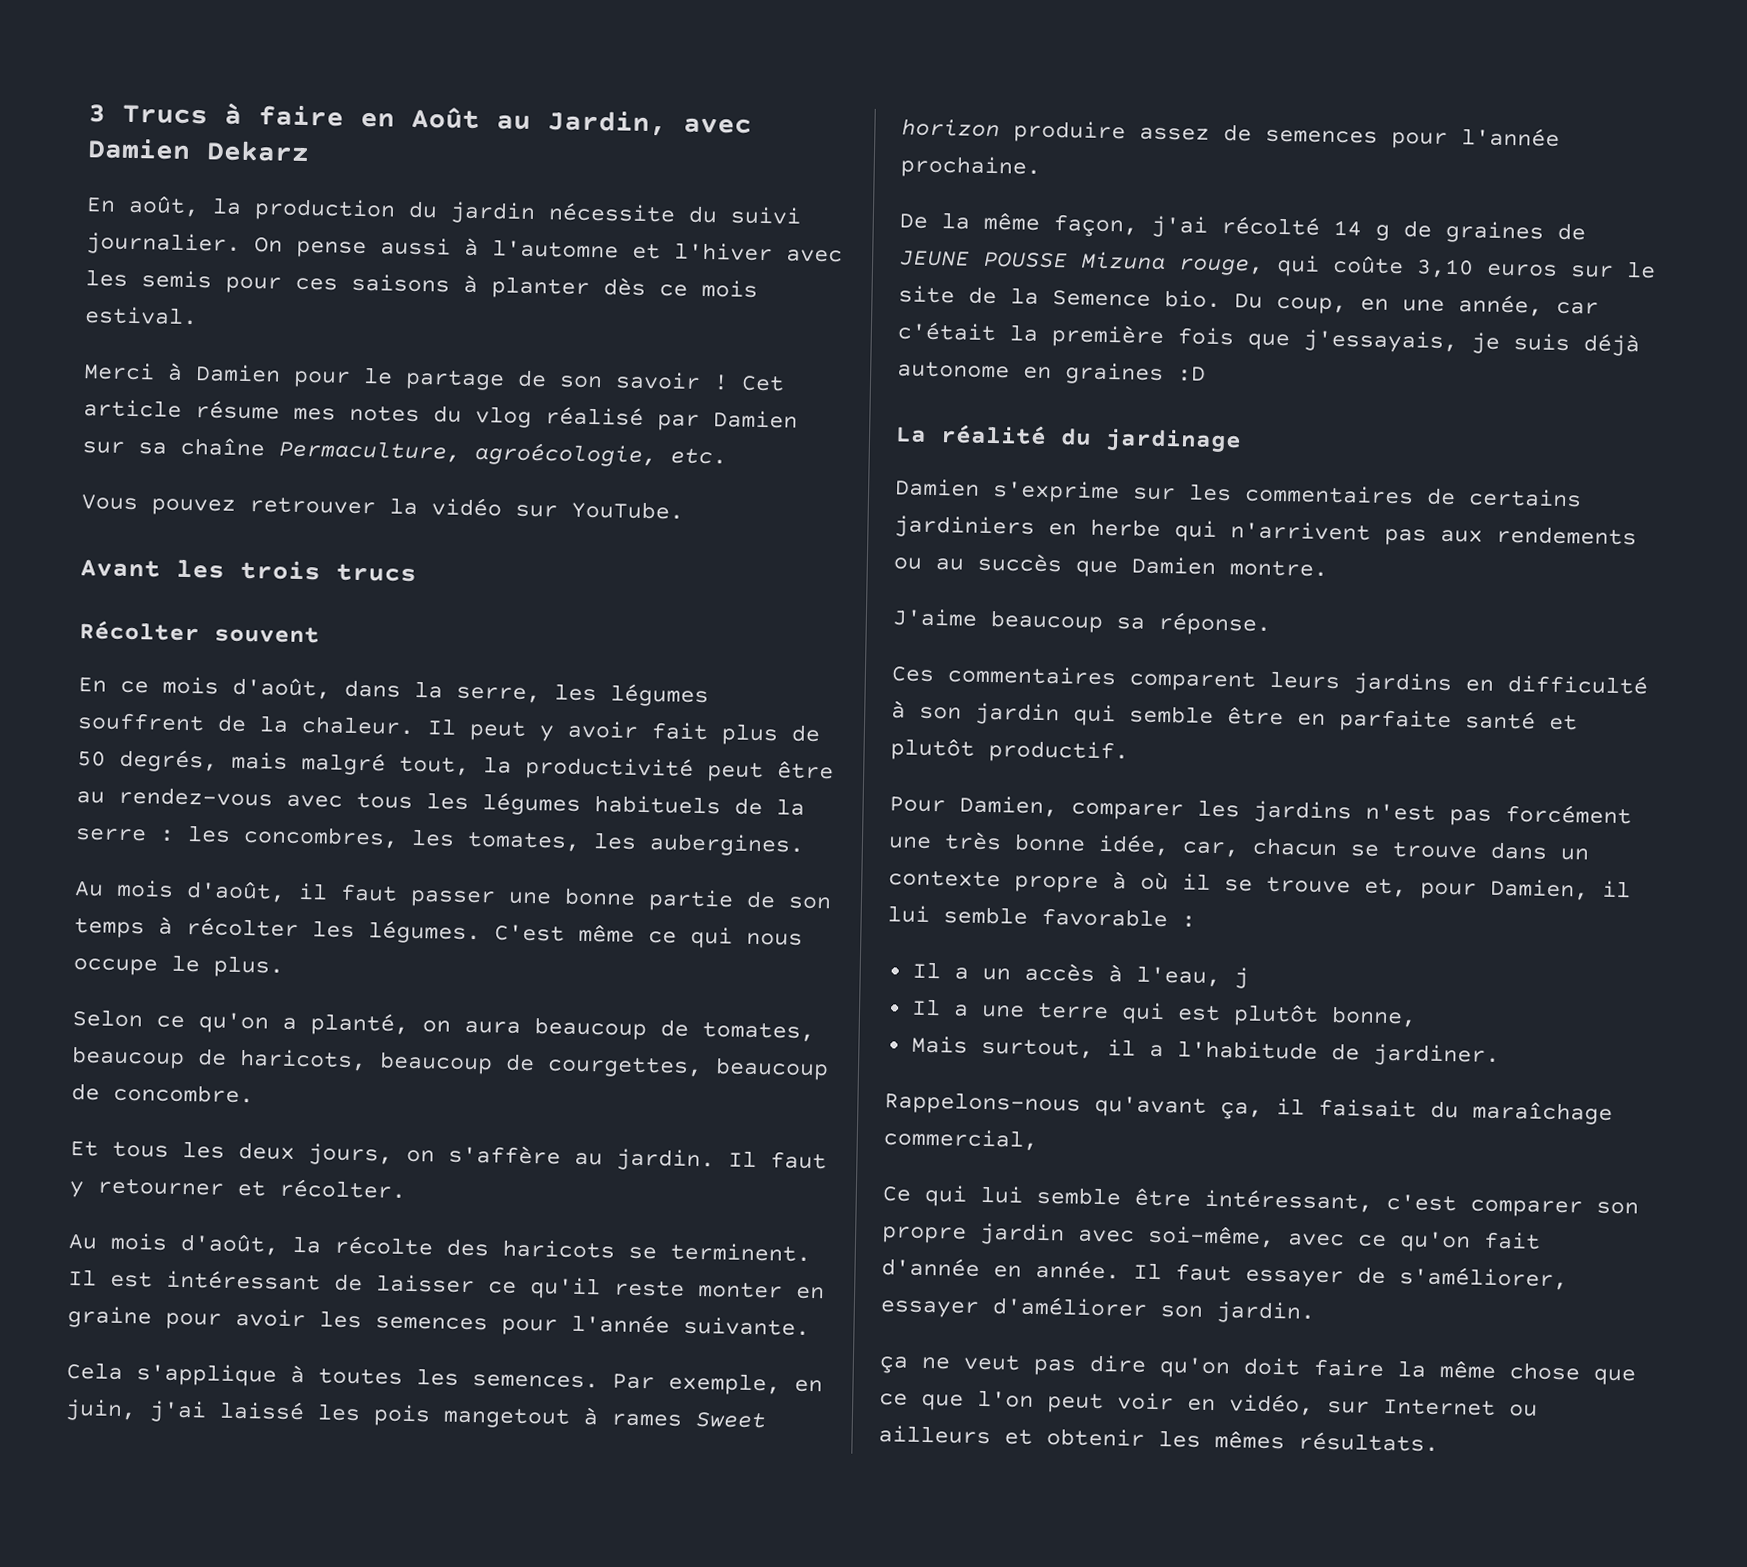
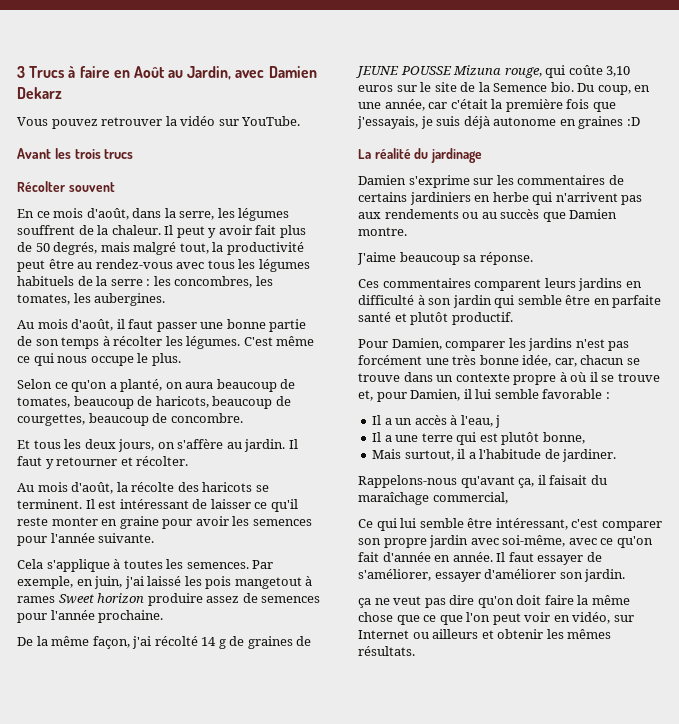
- En août, la production du jardin nécessite du suivi journalier. On pense aussi à l'automne et l'hiver avec les semis pour ces saisons à planter dès ce mois estival.
- Merci à Damien pour le partage de son savoir ! Cet article résume mes notes du vlog réalisé par Damien sur sa chaîne Permaculture, agroécologie, etc.

